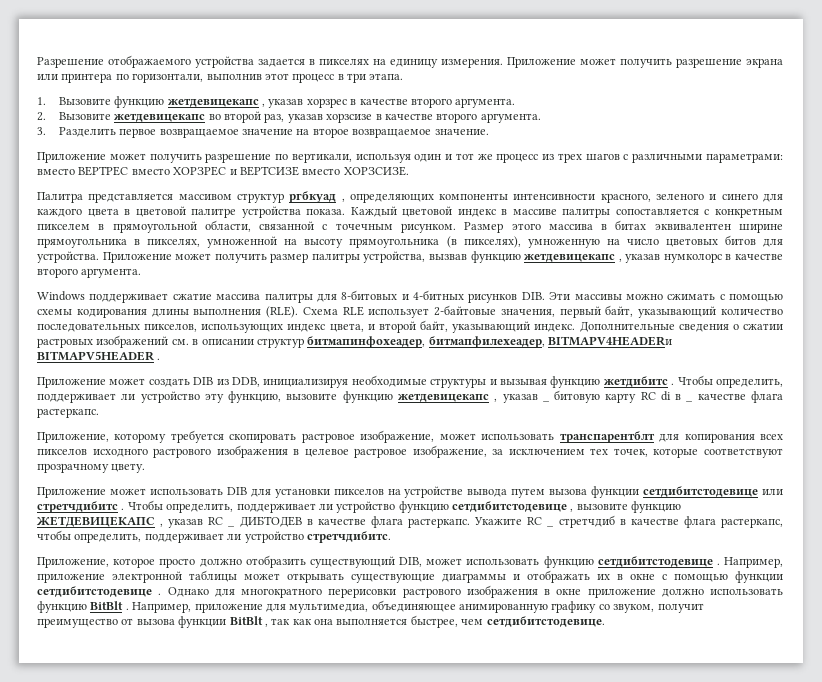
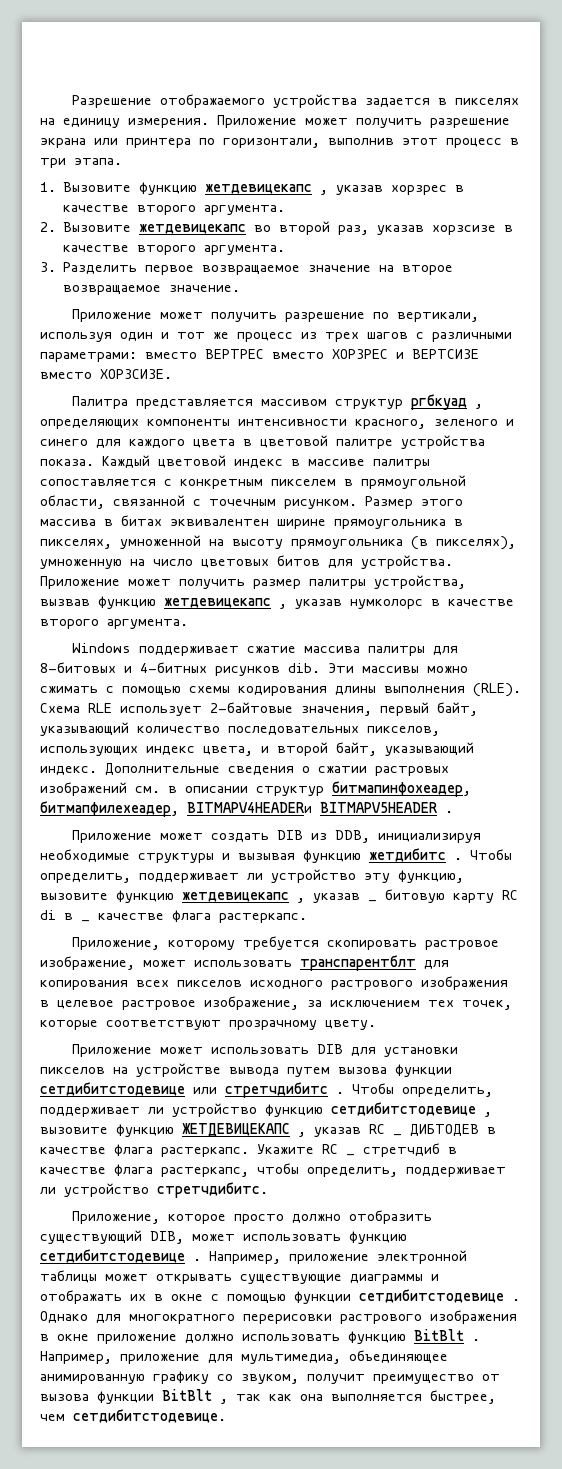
- Windows поддерживает сжатие массива палитры для 8-битовых и 4-битных рисунков DIB. Эти массивы можно сжимать с помощью схемы кодирования длины выполнения (RLE).
+ Windows поддерживает сжатие массива палитры для 8-битовых и 4-битных рисунков dib. Эти массивы можно сжимать с помощью схемы кодирования длины выполнения (RLE).

